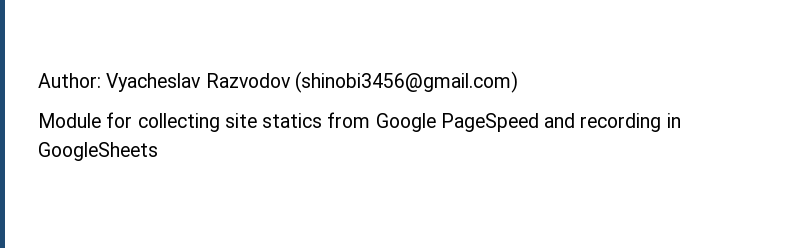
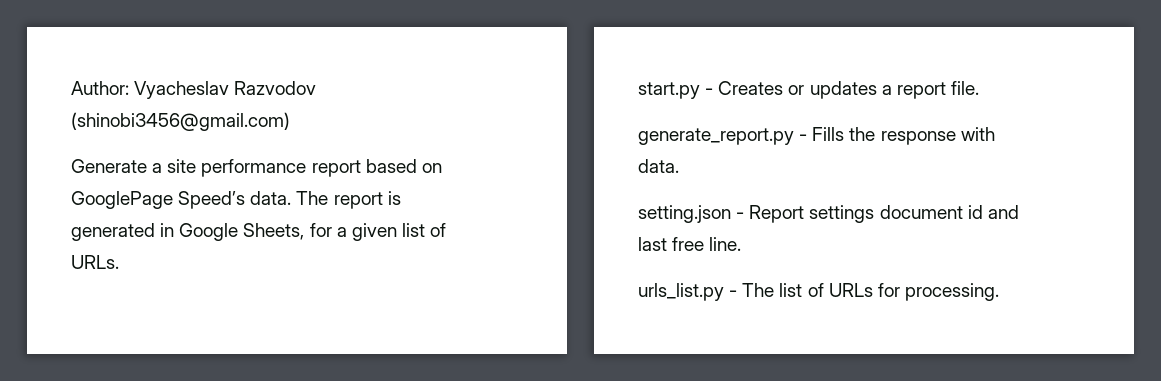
- Module for collecting site statics from Google PageSpeed and recording in GoogleSheets
+ Generate a site performance report based on GooglePage Speed’s data. The report is generated in Google Sheets, for a given list of URLs.
+ start.py - Creates or updates a report file.
+ generate_report.py - Fills the response with data.
+ setting.json - Report settings document id and last free line.
+ urls_list.py - The list of URLs for processing.

